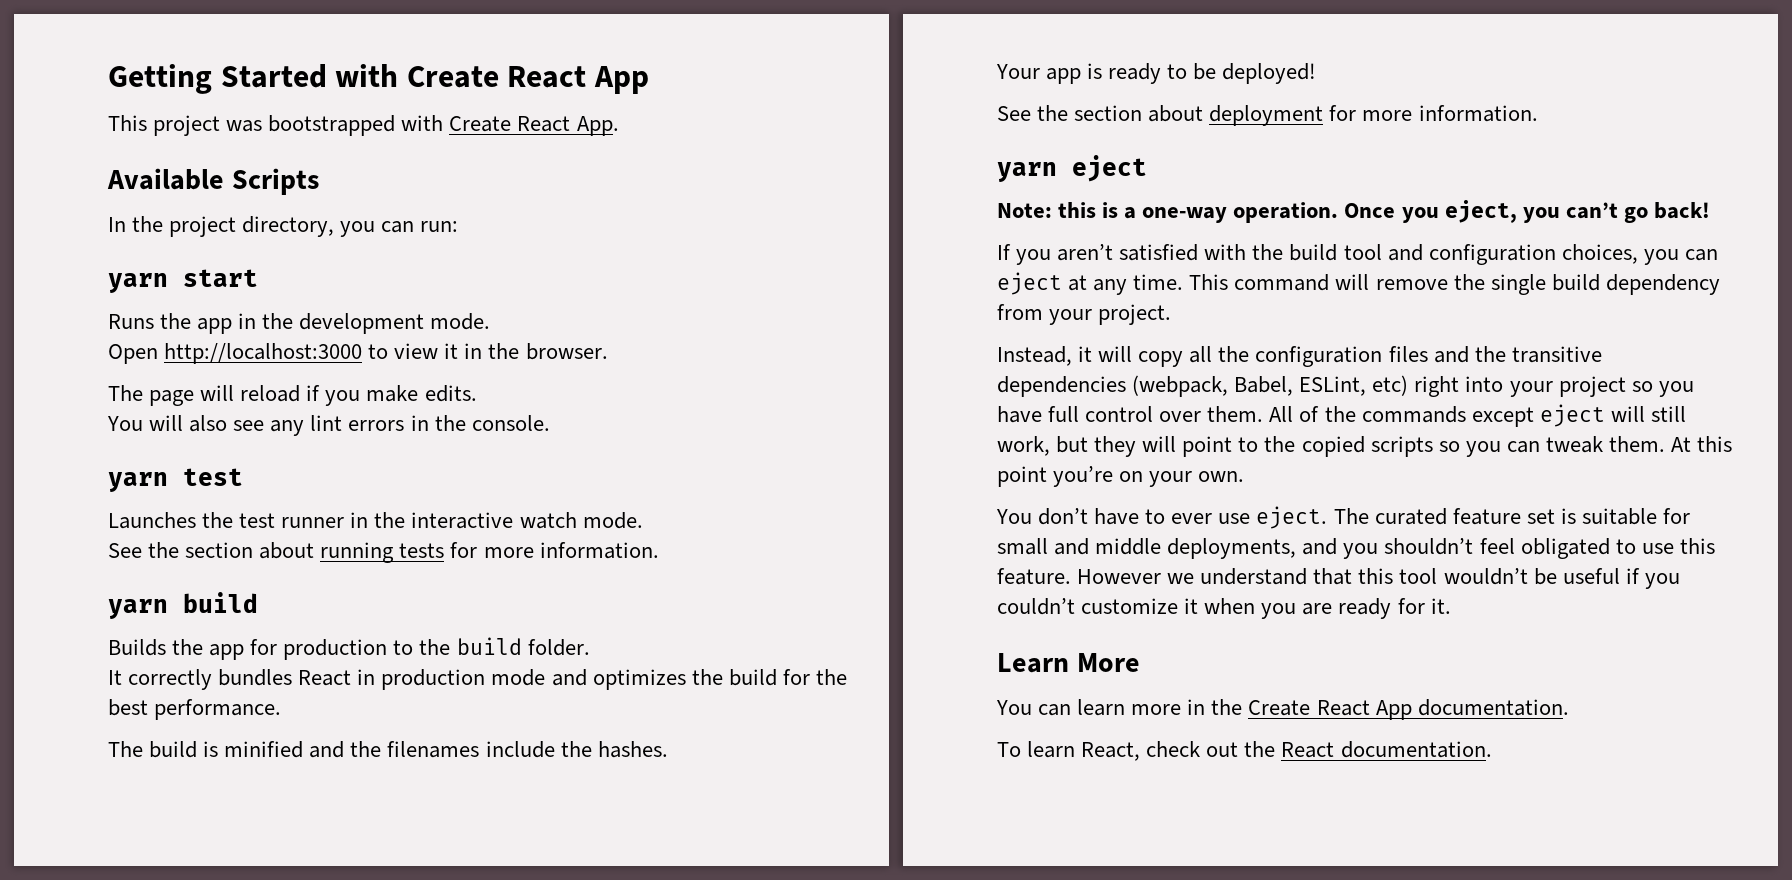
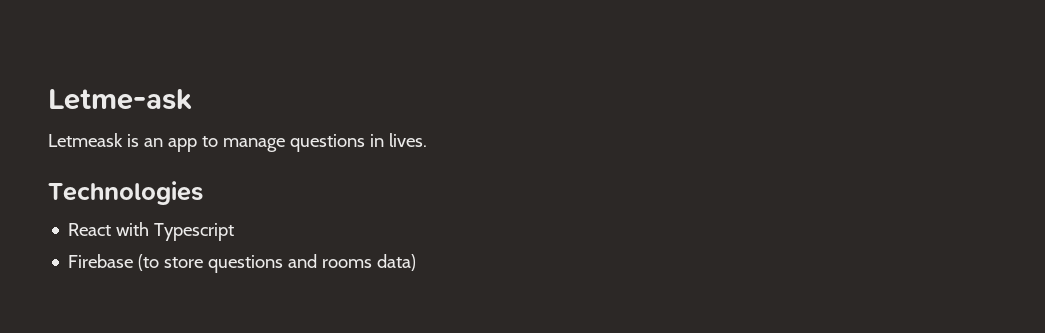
- Getting Started with Create React App
- This project was bootstrapped with Create React App.
- Available Scripts
- In the project directory, you can run:
- yarn start
- Runs the app in the development mode.
- Open http://localhost:3000 to view it in the browser.
- The page will reload if you make edits.
- You will also see any lint errors in the console.
- yarn test
- Launches the test runner in the interactive watch mode.
- See the section about running tests for more information.
- yarn build
- Builds the app for production to the build folder.
- It correctly bundles React in production mode and optimizes the build for the best performance.
- The build is minified and the filenames include the hashes.
- Your app is ready to be deployed!
- See the section about deployment for more information.
- yarn eject
- Note: this is a one-way operation. Once you eject, you can’t go back!
- If you aren’t satisfied with the build tool and configuration choices, you can eject at any time. This command will remove the single build dependency from your project.
- Instead, it will copy all the configuration files and the transitive dependencies (webpack, Babel, ESLint, etc) right into your project so you have full control over them. All of the commands except eject will still work, but they will point to the copied scripts so you can tweak them. At this point you’re on your own.
- You don’t have to ever use eject. The curated feature set is suitable for small and middle deployments, and you shouldn’t feel obligated to use this feature. However we understand that this tool wouldn’t be useful if you couldn’t customize it when you are ready for it.
- Learn More
- You can learn more in the Create React App documentation.
- To learn React, check out the React documentation.
+ Letme-ask
+ Letmeask is an app to manage questions in lives.
+ Technologies
+ React with Typescript
+ Firebase (to store questions and rooms data)

